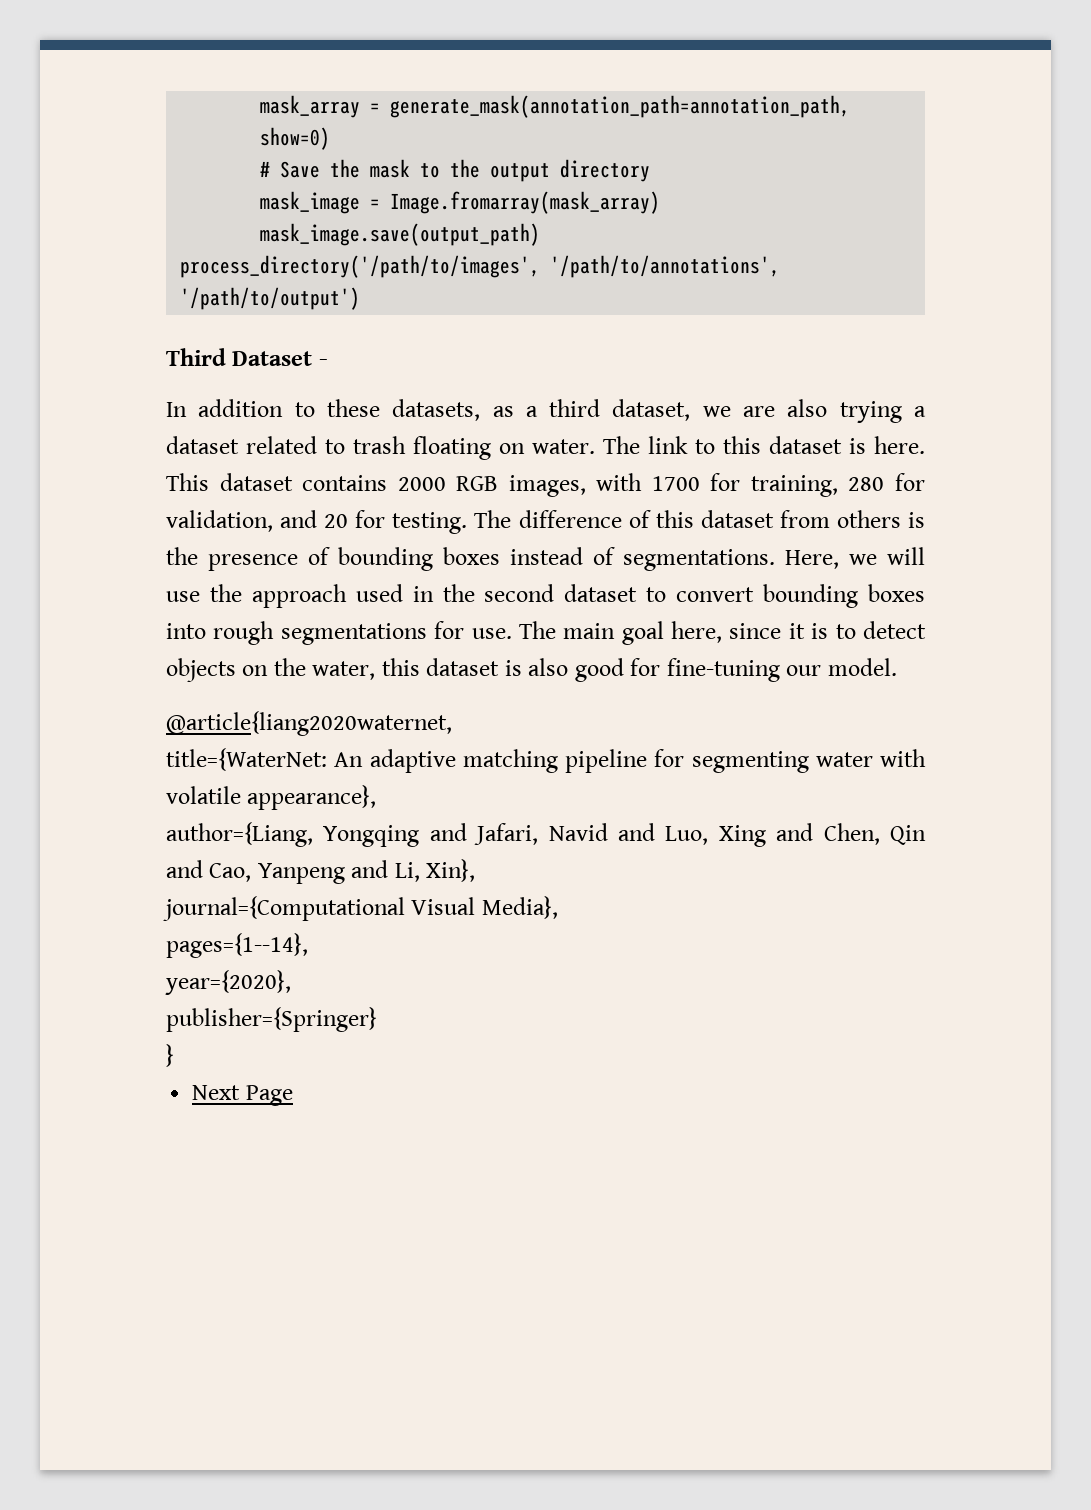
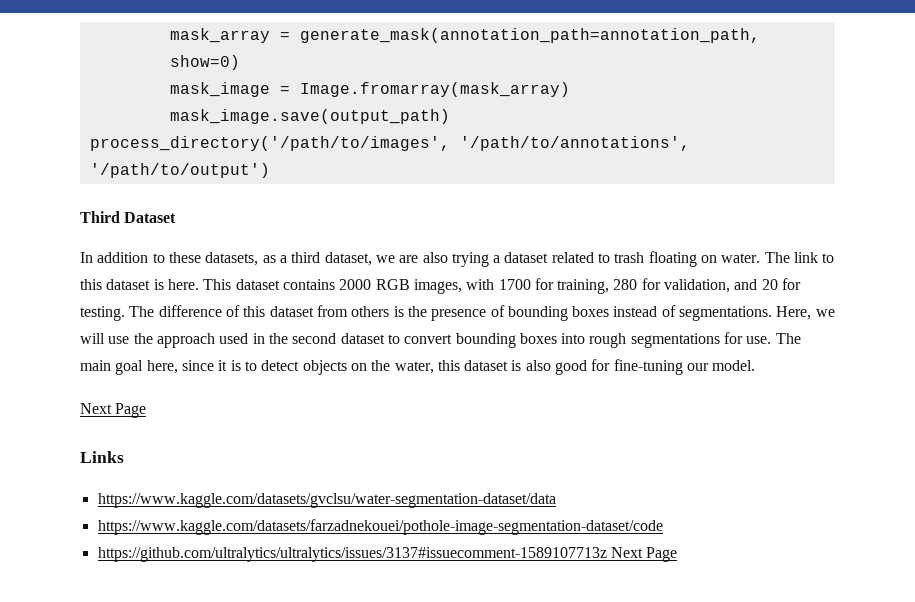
- # Save the mask to the output directory
- Third Dataset -
+ Third Dataset
  The main goal here, since it is to detect objects on the water, this dataset is also good for fine-tuning our model.
- @article{liang2020waternet,
- title={WaterNet: An adaptive matching pipeline for segmenting water with volatile appearance},
- author={Liang, Yongqing and Jafari, Navid and Luo, Xing and Chen, Qin and Cao, Yanpeng and Li, Xin},
- journal={Computational Visual Media},
- pages={1--14},
- year={2020},
- publisher={Springer}
- }
  Next Page
+ Links
+ https://www.kaggle.com/datasets/gvclsu/water-segmentation-dataset/data
+ https://www.kaggle.com/datasets/farzadnekouei/pothole-image-segmentation-dataset/code
+ https://github.com/ultralytics/ultralytics/issues/3137#issuecomment-1589107713z Next Page

